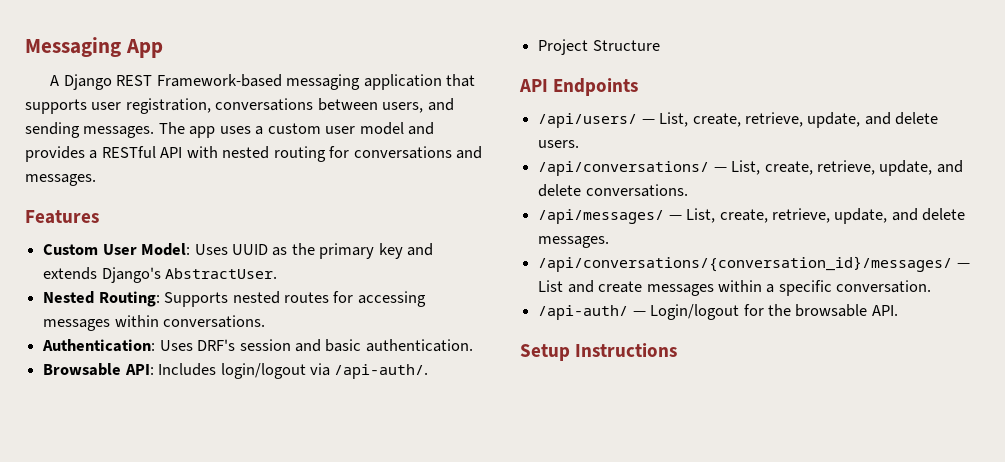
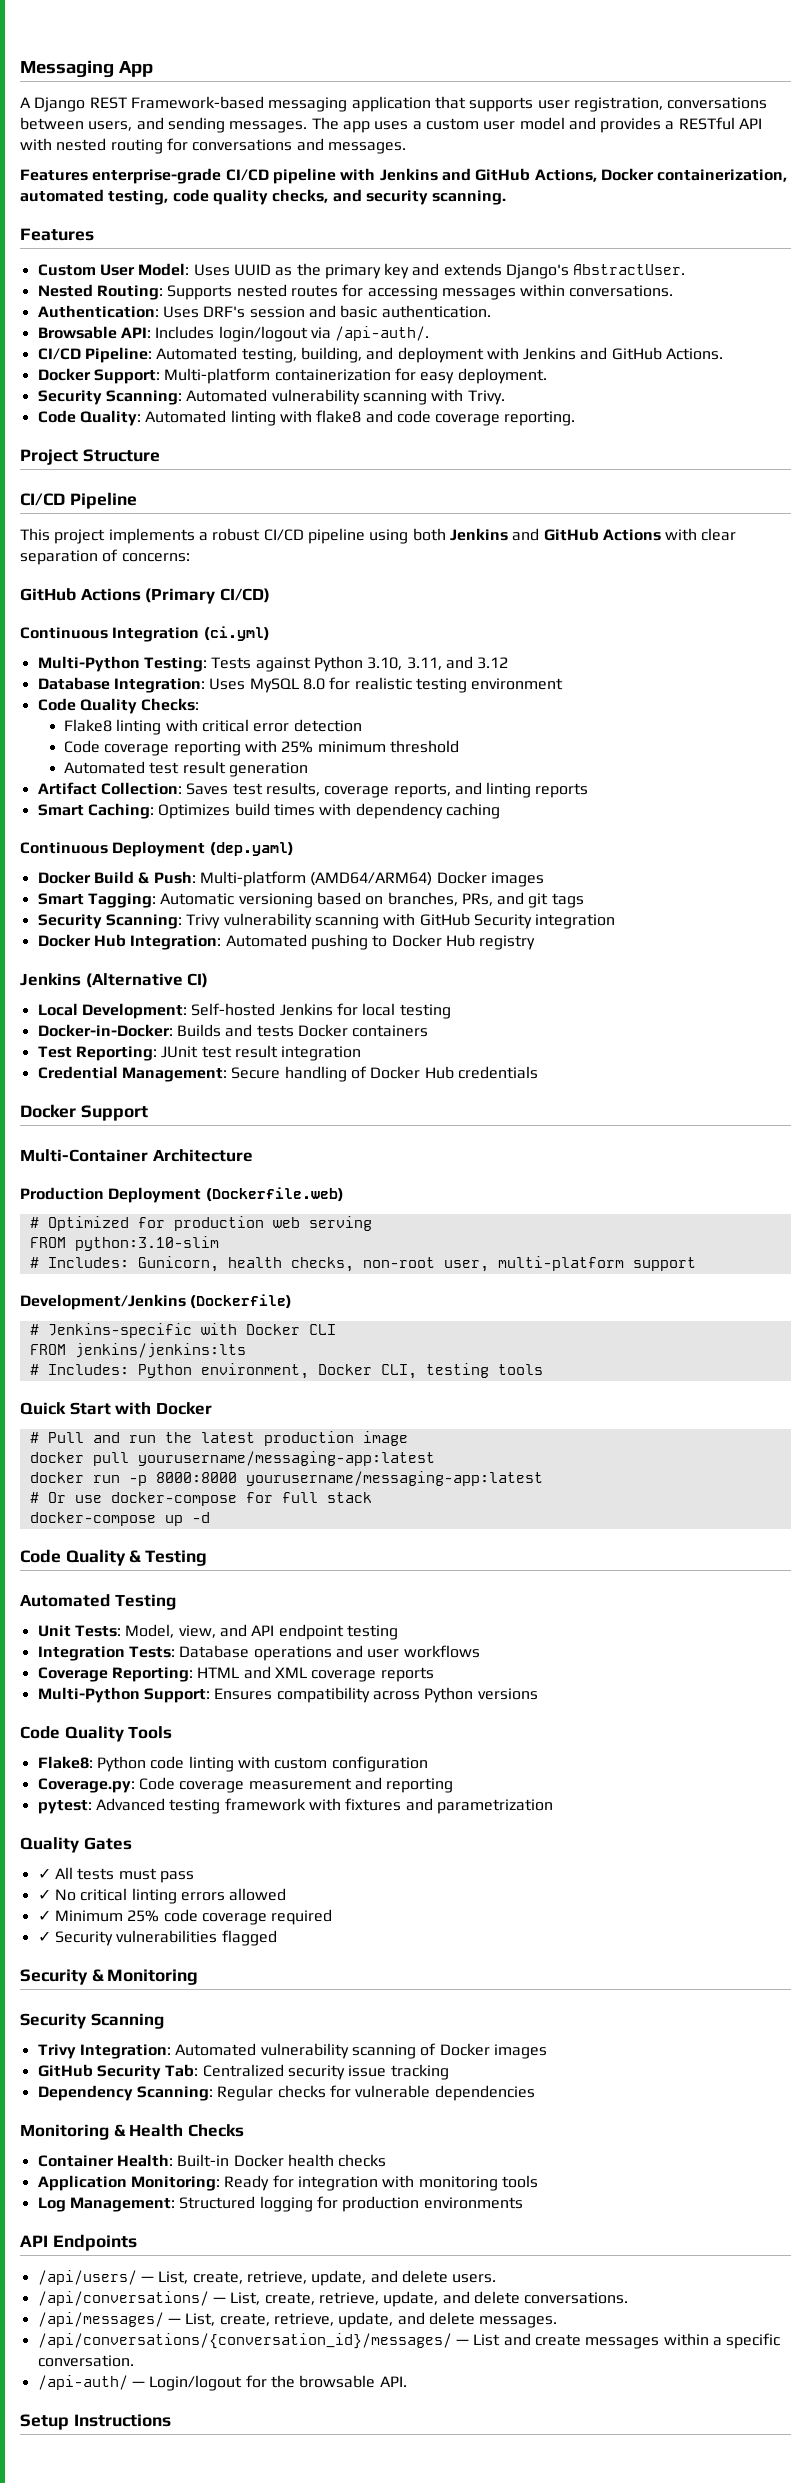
+ Features enterprise-grade CI/CD pipeline with Jenkins and GitHub Actions, Docker containerization, automated testing, code quality checks, and security scanning.
+ CI/CD Pipeline: Automated testing, building, and deployment with Jenkins and GitHub Actions.
+ Docker Support: Multi-platform containerization for easy deployment.
+ Security Scanning: Automated vulnerability scanning with Trivy.
+ Code Quality: Automated linting with flake8 and code coverage reporting.
  Project Structure
+ CI/CD Pipeline
+ This project implements a robust CI/CD pipeline using both Jenkins and GitHub Actions with clear separation of concerns:
+ GitHub Actions (Primary CI/CD)
+ Continuous Integration (ci.yml)
+ Multi-Python Testing: Tests against Python 3.10, 3.11, and 3.12
+ Database Integration: Uses MySQL 8.0 for realistic testing environment
+ Code Quality Checks:
+ Flake8 linting with critical error detection
+ Code coverage reporting with 25% minimum threshold
+ Automated test result generation
+ Artifact Collection: Saves test results, coverage reports, and linting reports
+ Smart Caching: Optimizes build times with dependency caching
+ Continuous Deployment (dep.yaml)
+ Docker Build & Push: Multi-platform (AMD64/ARM64) Docker images
+ Smart Tagging: Automatic versioning based on branches, PRs, and git tags
+ Security Scanning: Trivy vulnerability scanning with GitHub Security integration
+ Docker Hub Integration: Automated pushing to Docker Hub registry
+ Jenkins (Alternative CI)
+ Local Development: Self-hosted Jenkins for local testing
+ Docker-in-Docker: Builds and tests Docker containers
+ Test Reporting: JUnit test result integration
+ Credential Management: Secure handling of Docker Hub credentials
+ Docker Support
+ Multi-Container Architecture
+ Production Deployment (Dockerfile.web)
+ # Optimized for production web serving
+ FROM python:3.10-slim
+ # Includes: Gunicorn, health checks, non-root user, multi-platform support
+ Development/Jenkins (Dockerfile)
+ # Jenkins-specific with Docker CLI
+ FROM jenkins/jenkins:lts
+ # Includes: Python environment, Docker CLI, testing tools
+ Quick Start with Docker
+ # Pull and run the latest production image
+ docker pull yourusername/messaging-app:latest
+ docker run -p 8000:8000 yourusername/messaging-app:latest
+ # Or use docker-compose for full stack
+ docker-compose up -d
+ Code Quality & Testing
+ Automated Testing
+ Unit Tests: Model, view, and API endpoint testing
+ Integration Tests: Database operations and user workflows
+ Coverage Reporting: HTML and XML coverage reports
+ Multi-Python Support: Ensures compatibility across Python versions
+ Code Quality Tools
+ Flake8: Python code linting with custom configuration
+ Coverage.py: Code coverage measurement and reporting
+ pytest: Advanced testing framework with fixtures and parametrization
+ Quality Gates
+ ✓ All tests must pass
+ ✓ No critical linting errors allowed
+ ✓ Minimum 25% code coverage required
+ ✓ Security vulnerabilities flagged
+ Security & Monitoring
+ Security Scanning
+ Trivy Integration: Automated vulnerability scanning of Docker images
+ GitHub Security Tab: Centralized security issue tracking
+ Dependency Scanning: Regular checks for vulnerable dependencies
+ Monitoring & Health Checks
+ Container Health: Built-in Docker health checks
+ Application Monitoring: Ready for integration with monitoring tools
+ Log Management: Structured logging for production environments

